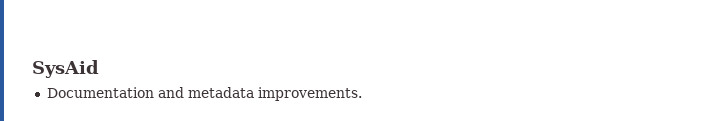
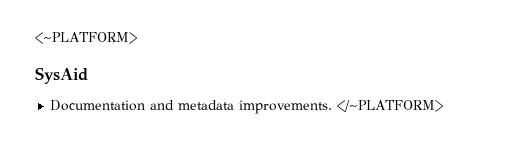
+ <~PLATFORM>
+ </~PLATFORM>

